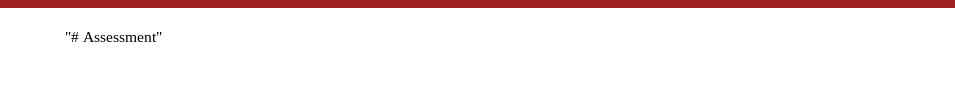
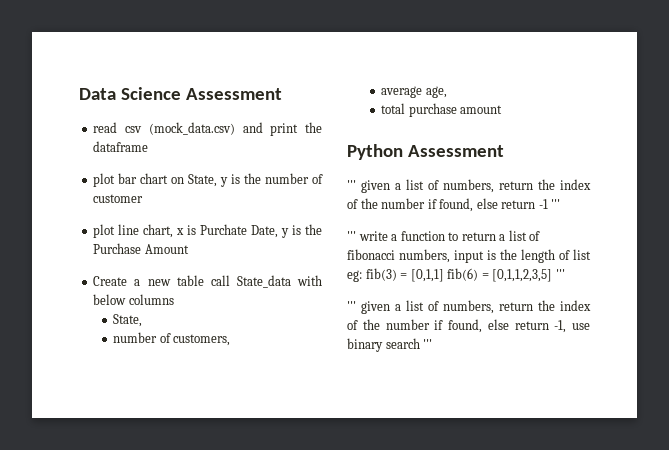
- "# Assessment"
+ Data Science Assessment
+ read csv (mock_data.csv) and print the dataframe
+ plot bar chart on State, y is the number of customer
+ plot line chart, x is Purchate Date, y is the Purchase Amount
+ Create a new table call State_data with below columns
+ State,
+ number of customers,
+ average age,
+ total purchase amount
+ Python Assessment
+ ''' given a list of numbers, return the index of the number if found, else return -1 '''
+ ''' write a function to return a list of fibonacci numbers, input is the length of list eg: fib(3) = [0,1,1] fib(6) = [0,1,1,2,3,5] '''
+ ''' given a list of numbers, return the index of the number if found, else return -1, use binary search '''

